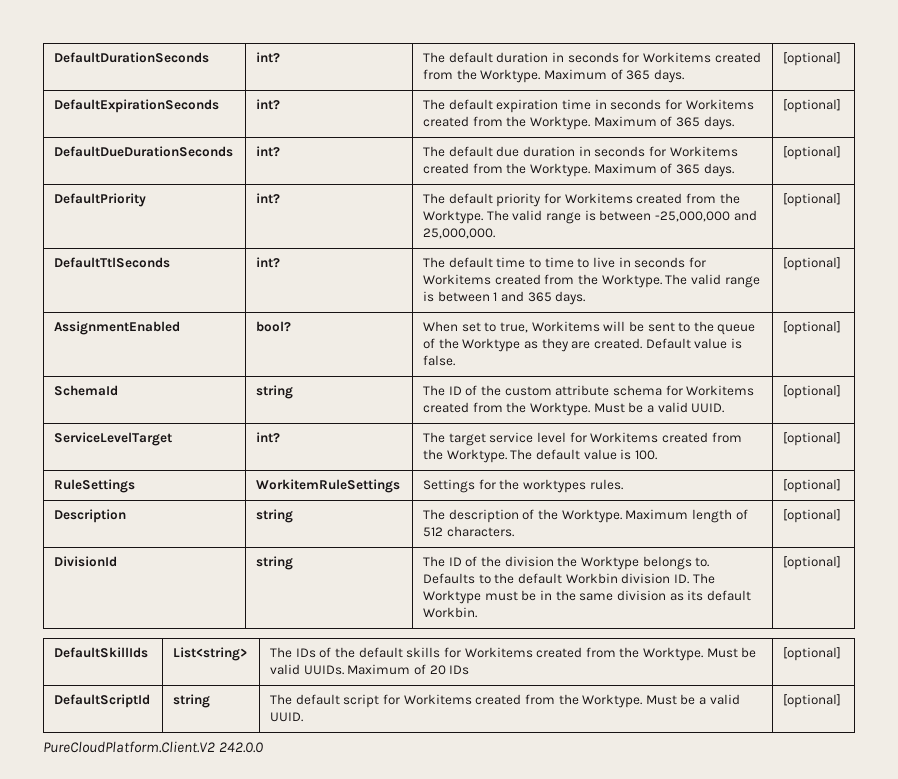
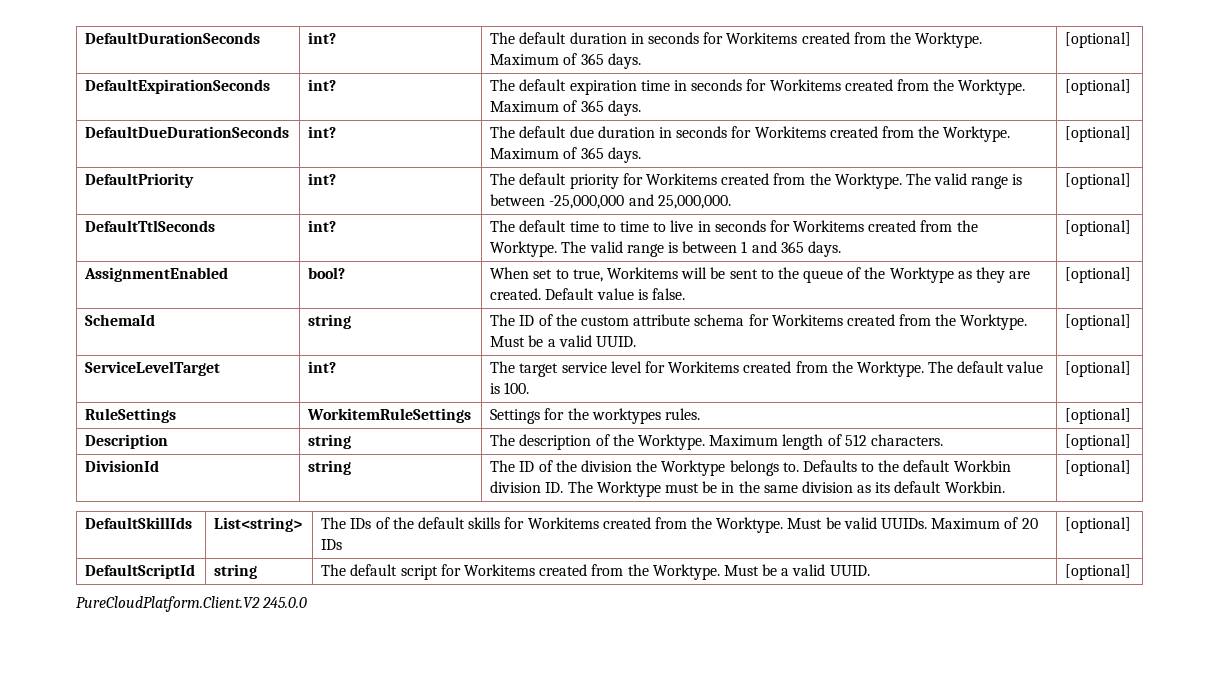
- PureCloudPlatform.Client.V2 242.0.0
+ PureCloudPlatform.Client.V2 245.0.0

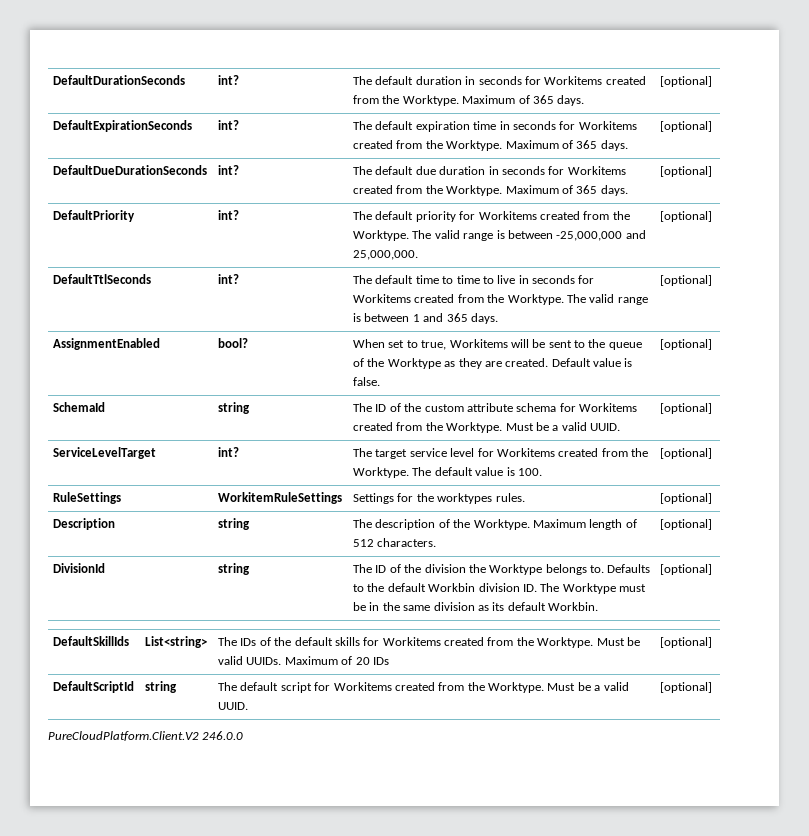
- PureCloudPlatform.Client.V2 245.0.0
+ PureCloudPlatform.Client.V2 246.0.0

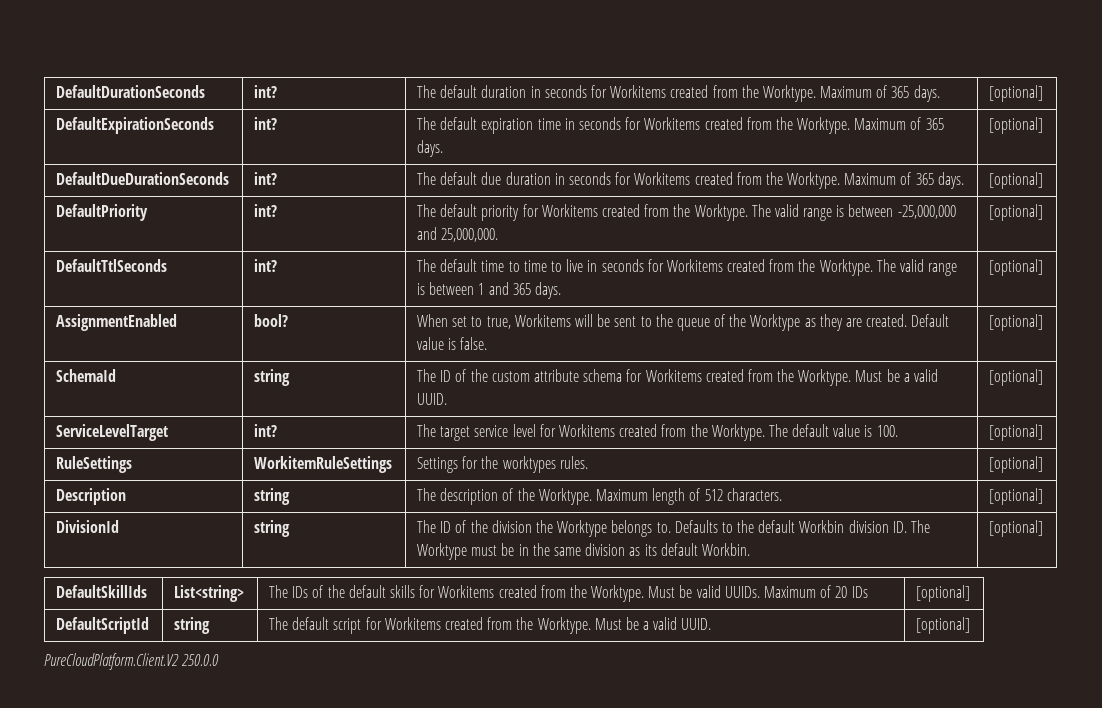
- PureCloudPlatform.Client.V2 246.0.0
+ PureCloudPlatform.Client.V2 250.0.0

